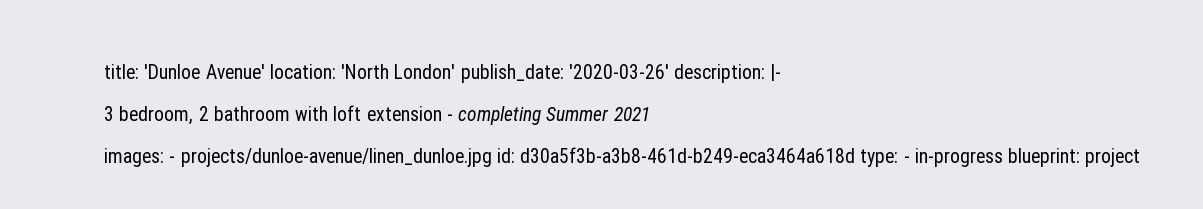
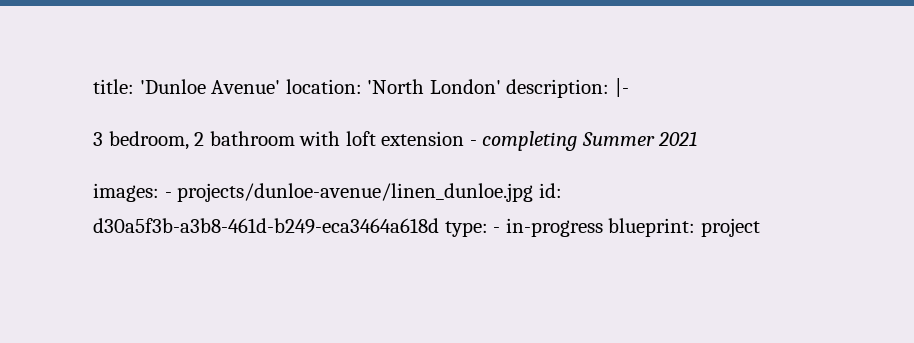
- title: 'Dunloe Avenue' location: 'North London' publish_date: '2020-03-26' description: |-
+ title: 'Dunloe Avenue' location: 'North London' description: |-

